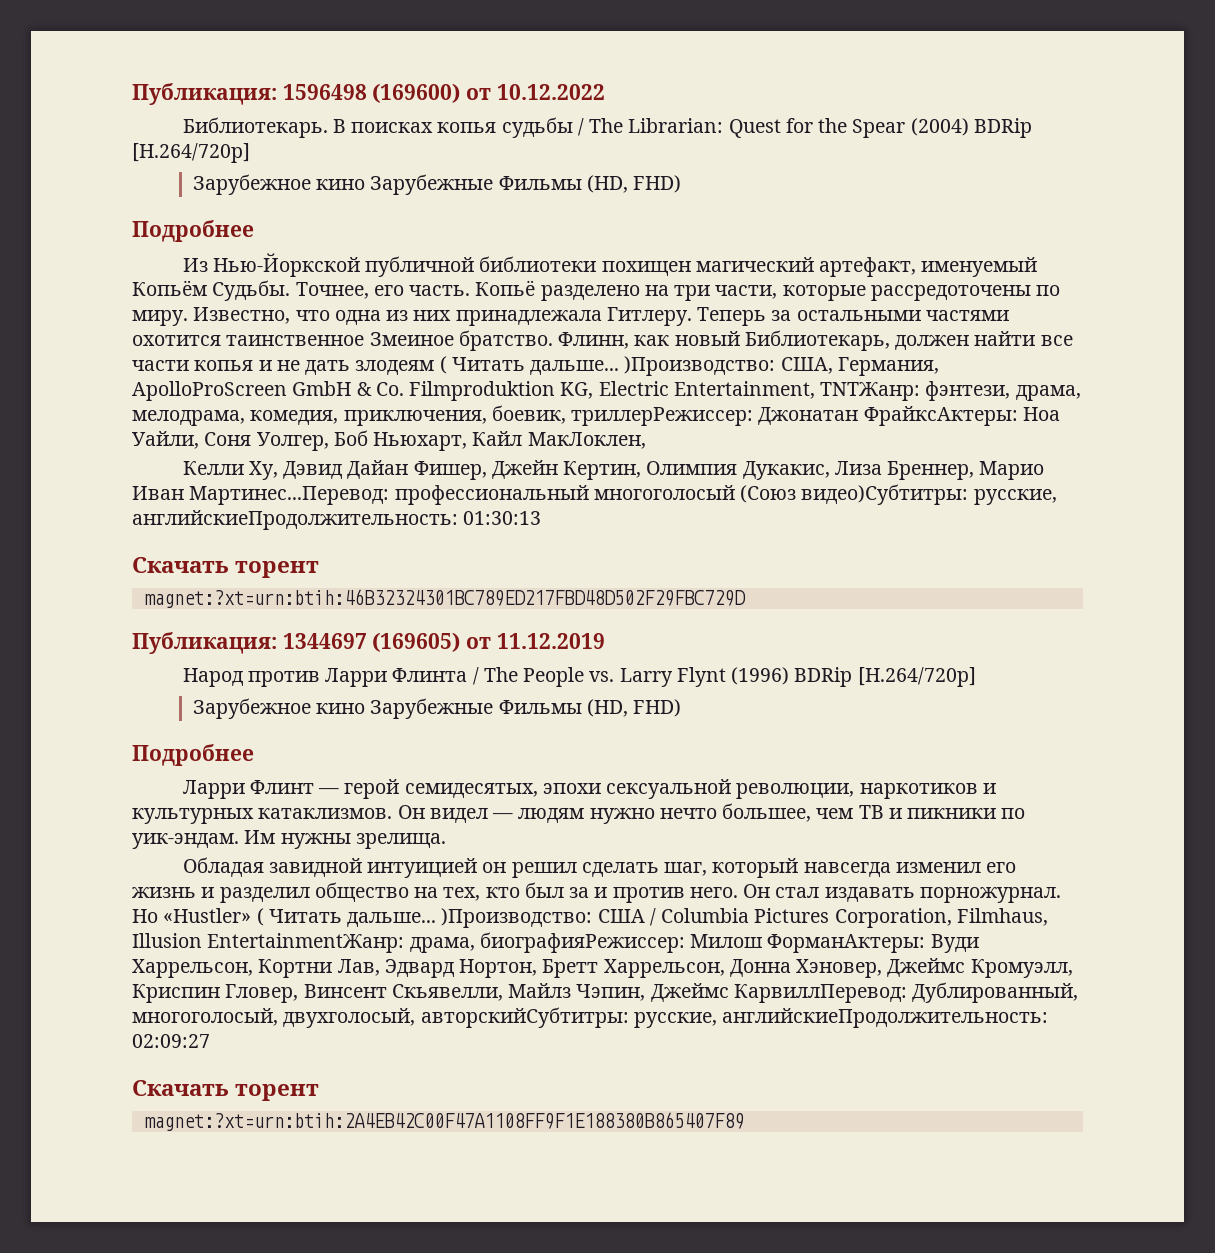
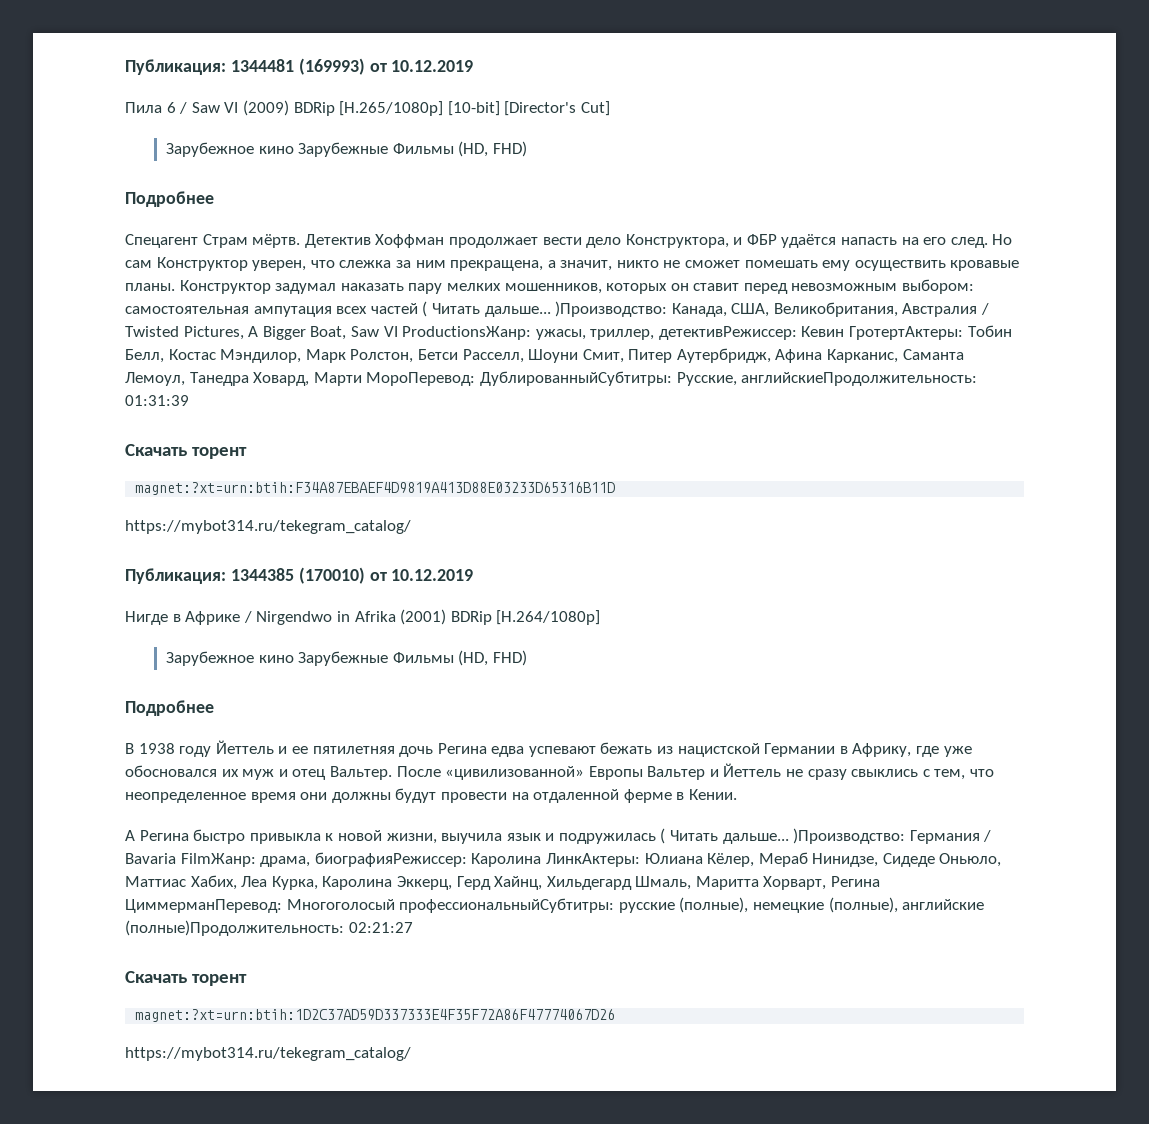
- Публикация: 1596498 (169600) от 10.12.2022
- Библиотекарь. В поисках копья судьбы / The Librarian: Quest for the Spear (2004) BDRip [H.264/720p]
+ Публикация: 1344481 (169993) от 10.12.2019
+ Пила 6 / Saw VI (2009) BDRip [H.265/1080p] [10-bit] [Director's Cut]
  Зарубежное кино Зарубежные Фильмы (HD, FHD)
  Подробнее
- Из Нью-Йоркской публичной библиотеки похищен магический артефакт, именуемый Копьём Судьбы. Точнее, его часть. Копьё разделено на три части, которые рассредоточены по миру. Известно, что одна из них принадлежала Гитлеру. Теперь за остальными частями охотится таинственное Змеиное братство. Флинн, как новый Библиотекарь, должен найти все части копья и не дать злодеям ( Читать дальше... )Производство: США, Германия, ApolloProScreen GmbH & Co. Filmproduktion KG, Electric Entertainment, TNTЖанр: фэнтези, драма, мелодрама, комедия, приключения, боевик, триллерРежиссер: Джонатан ФрайксАктеры: Ноа Уайли, Соня Уолгер, Боб Ньюхарт, Кайл МакЛоклен,
- Келли Ху, Дэвид Дайан Фишер, Джейн Кертин, Олимпия Дукакис, Лиза Бреннер, Марио Иван Мартинес...Перевод: профессиональный многоголосый (Союз видео)Субтитры: русские, английскиеПродолжительность: 01:30:13
+ Спецагент Страм мёртв. Детектив Хоффман продолжает вести дело Конструктора, и ФБР удаётся напасть на его след. Но сам Конструктор уверен, что слежка за ним прекращена, а значит, никто не сможет помешать ему осуществить кровавые планы. Конструктор задумал наказать пару мелких мошенников, которых он ставит перед невозможным выбором: самостоятельная ампутация всех частей ( Читать дальше... )Производство: Канада, США, Великобритания, Австралия / Twisted Pictures, A Bigger Boat, Saw VI ProductionsЖанр: ужасы, триллер, детективРежиссер: Кевин ГротертАктеры: Тобин Белл, Костас Мэндилор, Марк Ролстон, Бетси Расселл, Шоуни Смит, Питер Аутербридж, Афина Карканис, Саманта Лемоул, Танедра Ховард, Марти МороПеревод: ДублированныйСубтитры: Русские, английскиеПродолжительность: 01:31:39
  Скачать торент
- magnet:?xt=urn:btih:46B32324301BC789ED217FBD48D502F29FBC729D
- Публикация: 1344697 (169605) от 11.12.2019
- Народ против Ларри Флинта / The People vs. Larry Flynt (1996) BDRip [H.264/720p]
+ magnet:?xt=urn:btih:F34A87EBAEF4D9819A413D88E03233D65316B11D
+ https://mybot314.ru/tekegram_catalog/
+ Публикация: 1344385 (170010) от 10.12.2019
+ Нигде в Африке / Nirgendwo in Afrika (2001) BDRip [H.264/1080p]
  Зарубежное кино Зарубежные Фильмы (HD, FHD)
  Подробнее
- Ларри Флинт — герой семидесятых, эпохи сексуальной революции, наркотиков и культурных катаклизмов. Он видел — людям нужно нечто большее, чем ТВ и пикники по уик-эндам. Им нужны зрелища.
- Обладая завидной интуицией он решил сделать шаг, который навсегда изменил его жизнь и разделил общество на тех, кто был за и против него. Он стал издавать порножурнал. Но «Hustler» ( Читать дальше... )Производство: США / Columbia Pictures Corporation, Filmhaus, Illusion EntertainmentЖанр: драма, биографияРежиссер: Милош ФорманАктеры: Вуди Харрельсон, Кортни Лав, Эдвард Нортон, Бретт Харрельсон, Донна Хэновер, Джеймс Кромуэлл, Криспин Гловер, Винсент Скьявелли, Майлз Чэпин, Джеймс КарвиллПеревод: Дублированный, многоголосый, двухголосый, авторскийСубтитры: русские, английскиеПродолжительность: 02:09:27
+ В 1938 году Йеттель и ее пятилетняя дочь Регина едва успевают бежать из нацистской Германии в Африку, где уже обосновался их муж и отец Вальтер. После «цивилизованной» Европы Вальтер и Йеттель не сразу свыклись с тем, что неопределенное время они должны будут провести на отдаленной ферме в Кении.
+ А Регина быстро привыкла к новой жизни, выучила язык и подружилась ( Читать дальше... )Производство: Германия / Bavaria FilmЖанр: драма, биографияРежиссер: Каролина ЛинкАктеры: Юлиана Кёлер, Мераб Нинидзе, Сидеде Оньюло, Маттиас Хабих, Леа Курка, Каролина Эккерц, Герд Хайнц, Хильдегард Шмаль, Маритта Хорварт, Регина ЦиммерманПеревод: Многоголосый профессиональныйСубтитры: русские (полные), немецкие (полные), английские (полные)Продолжительность: 02:21:27
  Скачать торент
- magnet:?xt=urn:btih:2A4EB42C00F47A1108FF9F1E188380B865407F89
+ magnet:?xt=urn:btih:1D2C37AD59D337333E4F35F72A86F47774067D26
+ https://mybot314.ru/tekegram_catalog/

